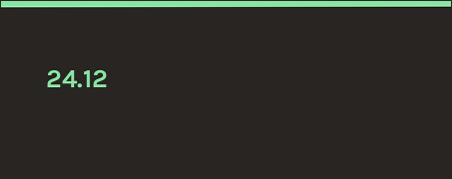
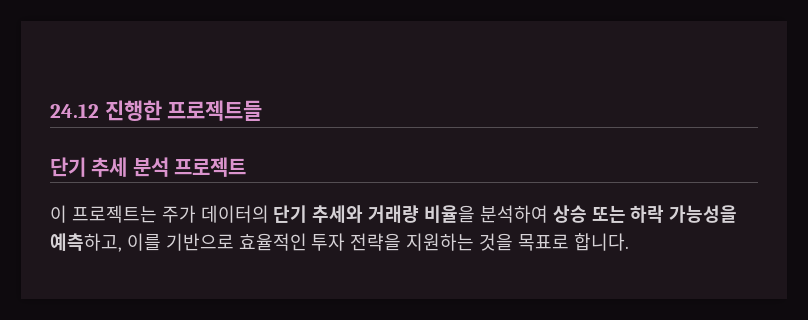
- 24.12
+ 24.12 진행한 프로젝트들
+ 단기 추세 분석 프로젝트
+ 이 프로젝트는 주가 데이터의 단기 추세와 거래량 비율을 분석하여 상승 또는 하락 가능성을 예측하고, 이를 기반으로 효율적인 투자 전략을 지원하는 것을 목표로 합니다.

